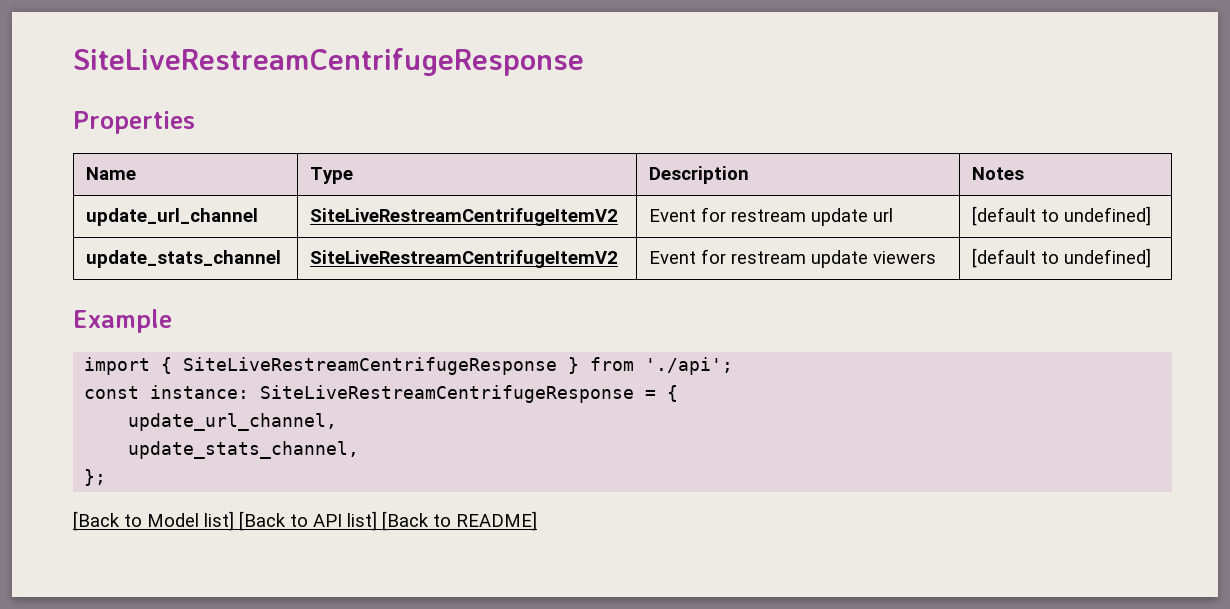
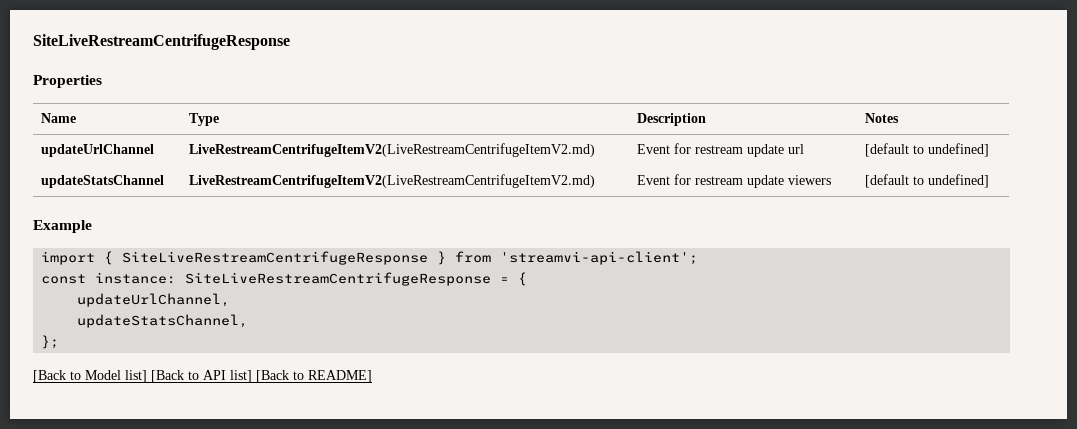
- update_url_channel | SiteLiveRestreamCentrifugeItemV2 | Event for restream update url | [default to undefined]
+ updateUrlChannel | LiveRestreamCentrifugeItemV2(LiveRestreamCentrifugeItemV2.md) | Event for restream update url | [default to undefined]
- update_stats_channel | SiteLiveRestreamCentrifugeItemV2 | Event for restream update viewers | [default to undefined]
+ updateStatsChannel | LiveRestreamCentrifugeItemV2(LiveRestreamCentrifugeItemV2.md) | Event for restream update viewers | [default to undefined]
- import { SiteLiveRestreamCentrifugeResponse } from './api';
+ import { SiteLiveRestreamCentrifugeResponse } from 'streamvi-api-client';
- update_url_channel,
- update_stats_channel,
+ updateUrlChannel,
+ updateStatsChannel,

